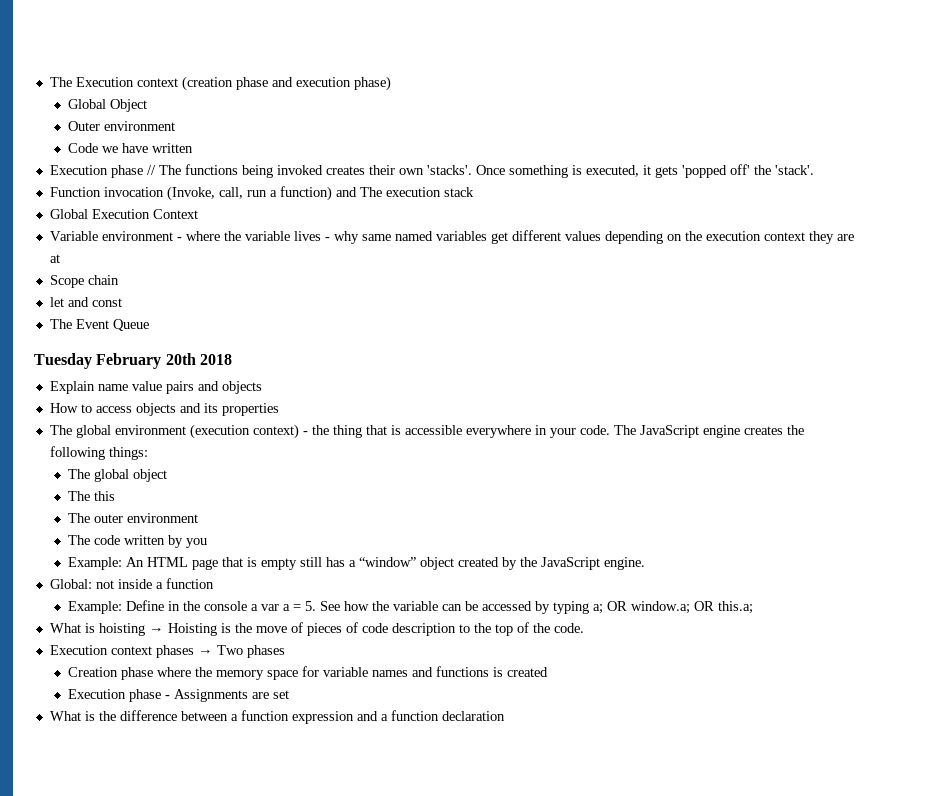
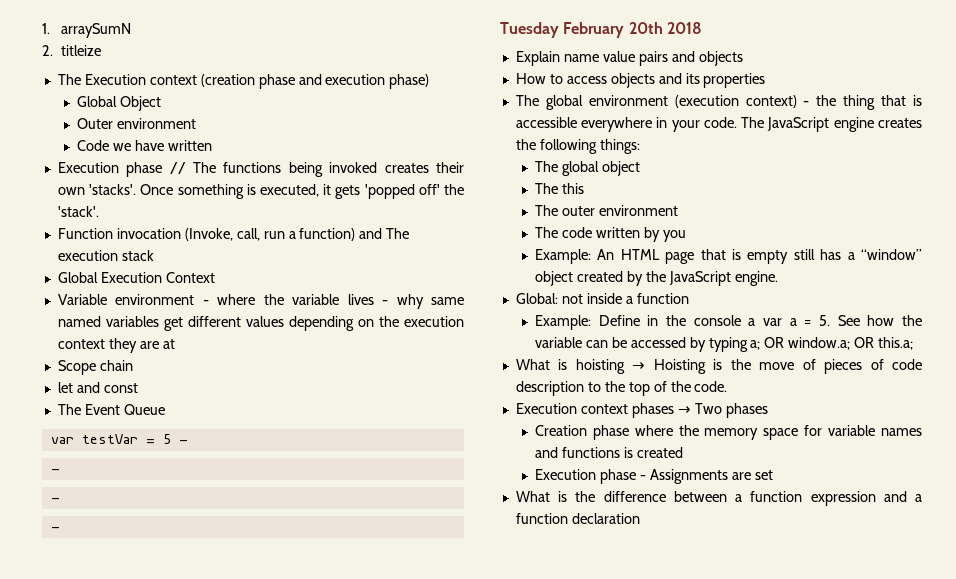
+ 1. arraySumN
+ 2. titleize
+ var testVar = 5 -
+ -
+ -
+ -

